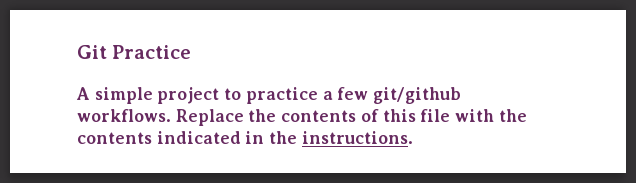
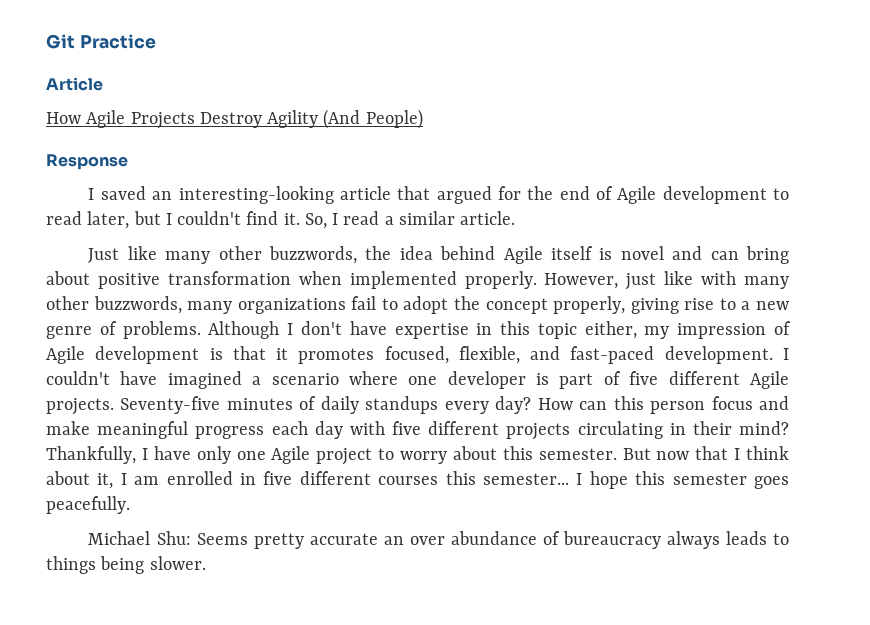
- A simple project to practice a few git/github workflows. Replace the contents of this file with the contents indicated in the instructions.
+ Article
+ How Agile Projects Destroy Agility (And People)
+ Response
+ I saved an interesting-looking article that argued for the end of Agile development to read later, but I couldn't find it. So, I read a similar article.
+ Just like many other buzzwords, the idea behind Agile itself is novel and can bring about positive transformation when implemented properly. However, just like with many other buzzwords, many organizations fail to adopt the concept properly, giving rise to a new genre of problems. Although I don't have expertise in this topic either, my impression of Agile development is that it promotes focused, flexible, and fast-paced development. I couldn't have imagined a scenario where one developer is part of five different Agile projects. Seventy-five minutes of daily standups every day? How can this person focus and make meaningful progress each day with five different projects circulating in their mind? Thankfully, I have only one Agile project to worry about this semester. But now that I think about it, I am enrolled in five different courses this semester... I hope this semester goes peacefully.
+ Michael Shu: Seems pretty accurate an over abundance of bureaucracy always leads to things being slower.

